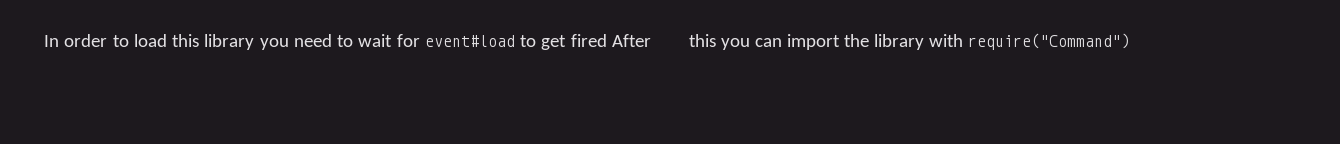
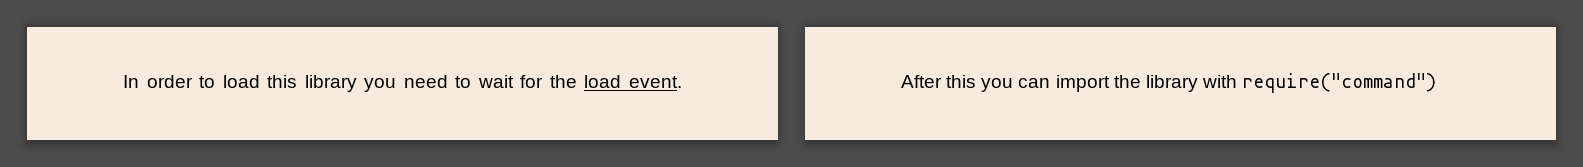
- In order to load this library you need to wait for event#load to get fired After this you can import the library with require("Command")
+ In order to load this library you need to wait for the load event. After this you can import the library with require("command")

